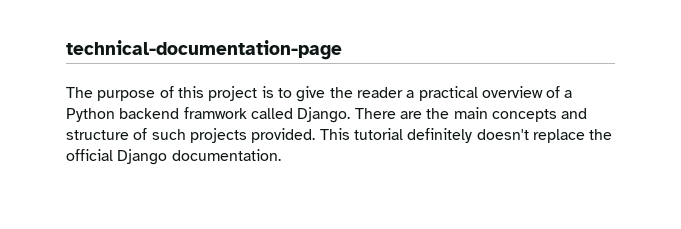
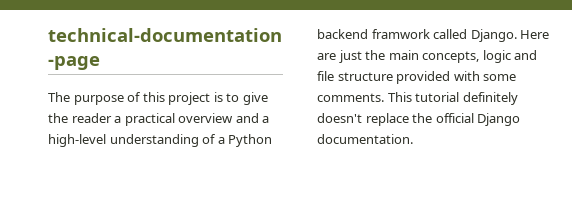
- The purpose of this project is to give the reader a practical overview of a Python backend framwork called Django.
+ The purpose of this project is to give the reader a practical overview and a high-level understanding of a Python backend framwork called Django.
- There are the main concepts and structure of such projects provided.
+ Here are just the main concepts, logic and file structure provided with some comments.

